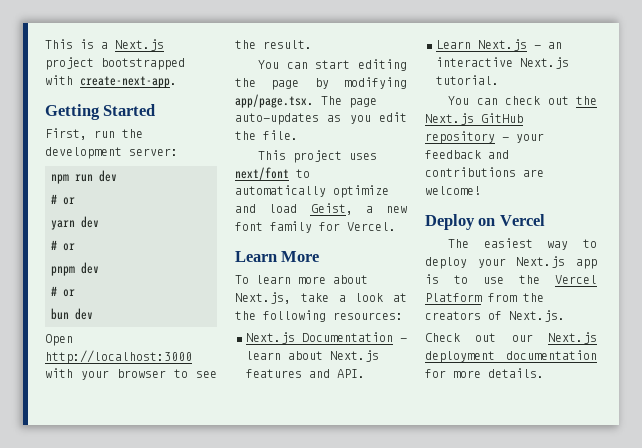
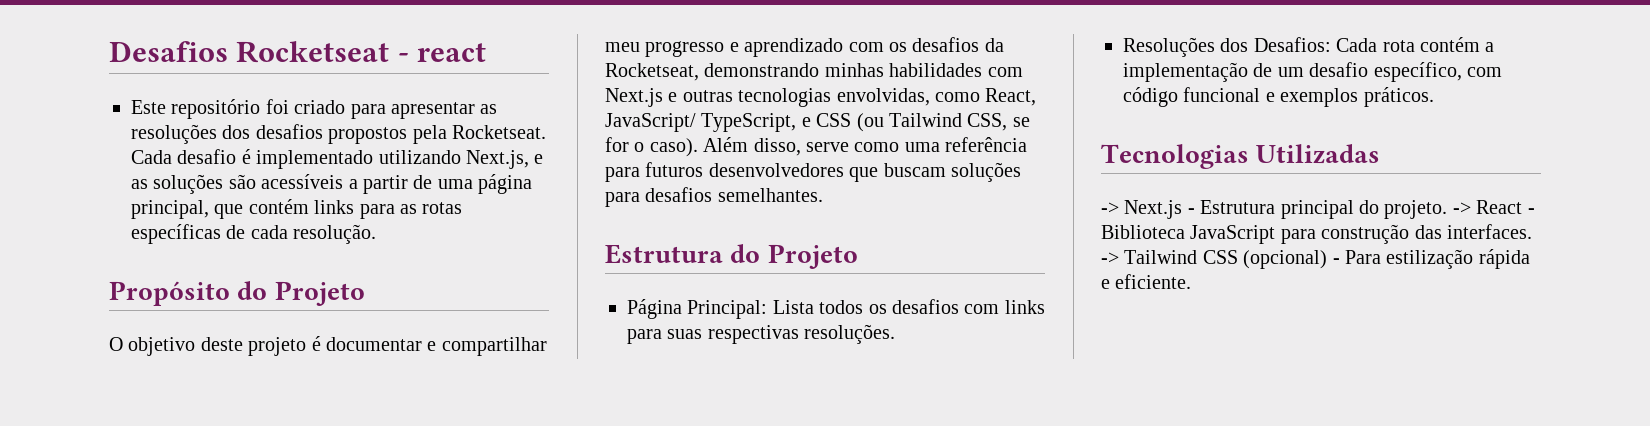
- This is a Next.js project bootstrapped with create-next-app.
- Getting Started
- First, run the development server:
- npm run dev
- # or
- yarn dev
- # or
- pnpm dev
- # or
- bun dev
- Open http://localhost:3000 with your browser to see the result.
- You can start editing the page by modifying app/page.tsx. The page auto-updates as you edit the file.
- This project uses next/font to automatically optimize and load Geist, a new font family for Vercel.
- Learn More
- To learn more about Next.js, take a look at the following resources:
- Next.js Documentation - learn about Next.js features and API.
- Learn Next.js - an interactive Next.js tutorial.
- You can check out the Next.js GitHub repository - your feedback and contributions are welcome!
- Deploy on Vercel
- The easiest way to deploy your Next.js app is to use the Vercel Platform from the creators of Next.js.
- Check out our Next.js deployment documentation for more details.
+ Desafios Rocketseat - react
+ Este repositório foi criado para apresentar as resoluções dos desafios propostos pela Rocketseat. Cada desafio é implementado utilizando Next.js, e as soluções são acessíveis a partir de uma página principal, que contém links para as rotas específicas de cada resolução.
+ Propósito do Projeto
+ O objetivo deste projeto é documentar e compartilhar meu progresso e aprendizado com os desafios da Rocketseat, demonstrando minhas habilidades com Next.js e outras tecnologias envolvidas, como React, JavaScript/ TypeScript, e CSS (ou Tailwind CSS, se for o caso). Além disso, serve como uma referência para futuros desenvolvedores que buscam soluções para desafios semelhantes.
+ Estrutura do Projeto
+ Página Principal: Lista todos os desafios com links para suas respectivas resoluções.
+ Resoluções dos Desafios: Cada rota contém a implementação de um desafio específico, com código funcional e exemplos práticos.
+ Tecnologias Utilizadas
+ -> Next.js - Estrutura principal do projeto. -> React - Biblioteca JavaScript para construção das interfaces. -> Tailwind CSS (opcional) - Para estilização rápida e eficiente.

